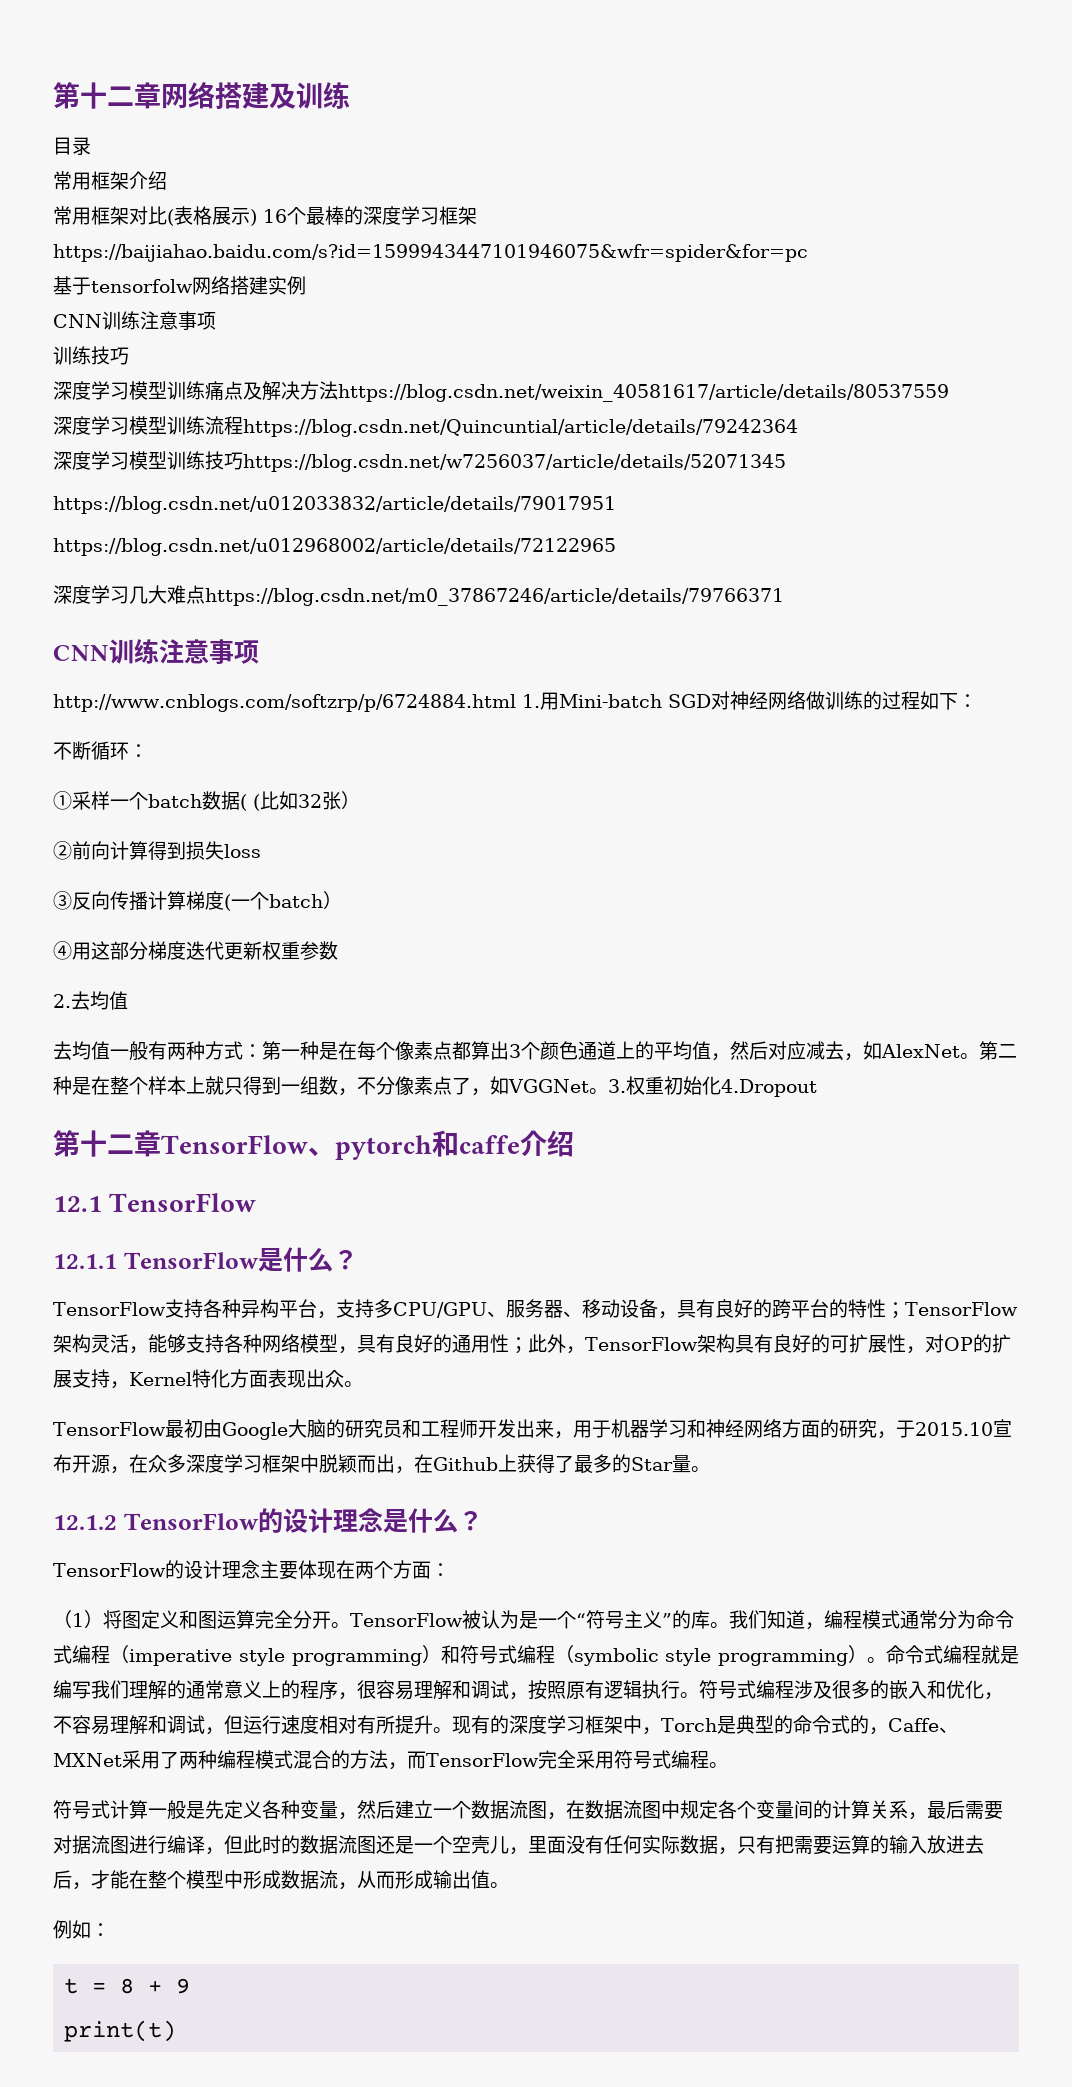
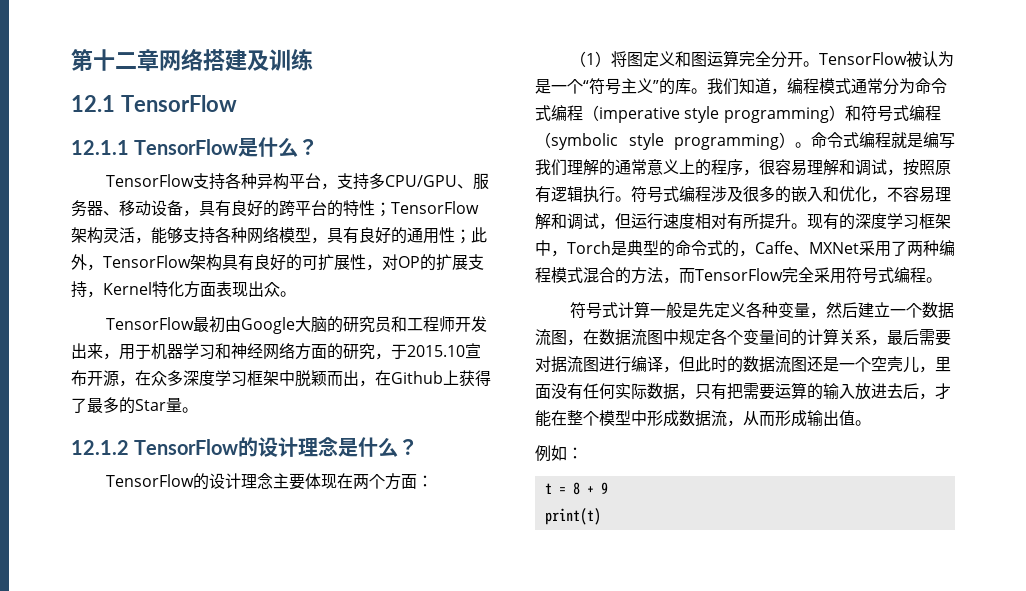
- 目录
- 常用框架介绍
- 常用框架对比(表格展示) 16个最棒的深度学习框架https://baijiahao.baidu.com/s?id=1599943447101946075&wfr=spider&for=pc
- 基于tensorfolw网络搭建实例
- CNN训练注意事项
- 训练技巧
- 深度学习模型训练痛点及解决方法https://blog.csdn.net/weixin_40581617/article/details/80537559
- 深度学习模型训练流程https://blog.csdn.net/Quincuntial/article/details/79242364
- 深度学习模型训练技巧https://blog.csdn.net/w7256037/article/details/52071345
- https://blog.csdn.net/u012033832/article/details/79017951
- https://blog.csdn.net/u012968002/article/details/72122965
- 深度学习几大难点https://blog.csdn.net/m0_37867246/article/details/79766371
- CNN训练注意事项
- http://www.cnblogs.com/softzrp/p/6724884.html 1.用Mini-batch SGD对神经网络做训练的过程如下：
- 不断循环：
- ①采样一个batch数据( (比如32张）
- ②前向计算得到损失loss
- ③反向传播计算梯度(一个batch）
- ④用这部分梯度迭代更新权重参数
- 2.去均值
- 去均值一般有两种方式：第一种是在每个像素点都算出3个颜色通道上的平均值，然后对应减去，如AlexNet。第二种是在整个样本上就只得到一组数，不分像素点了，如VGGNet。3.权重初始化4.Dropout
- 第十二章TensorFlow、pytorch和caffe介绍

